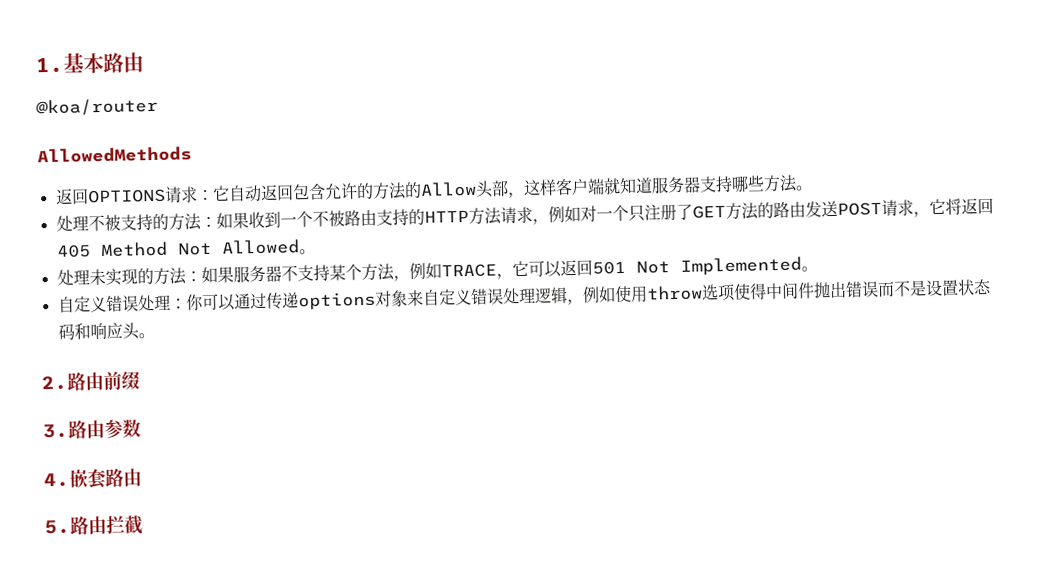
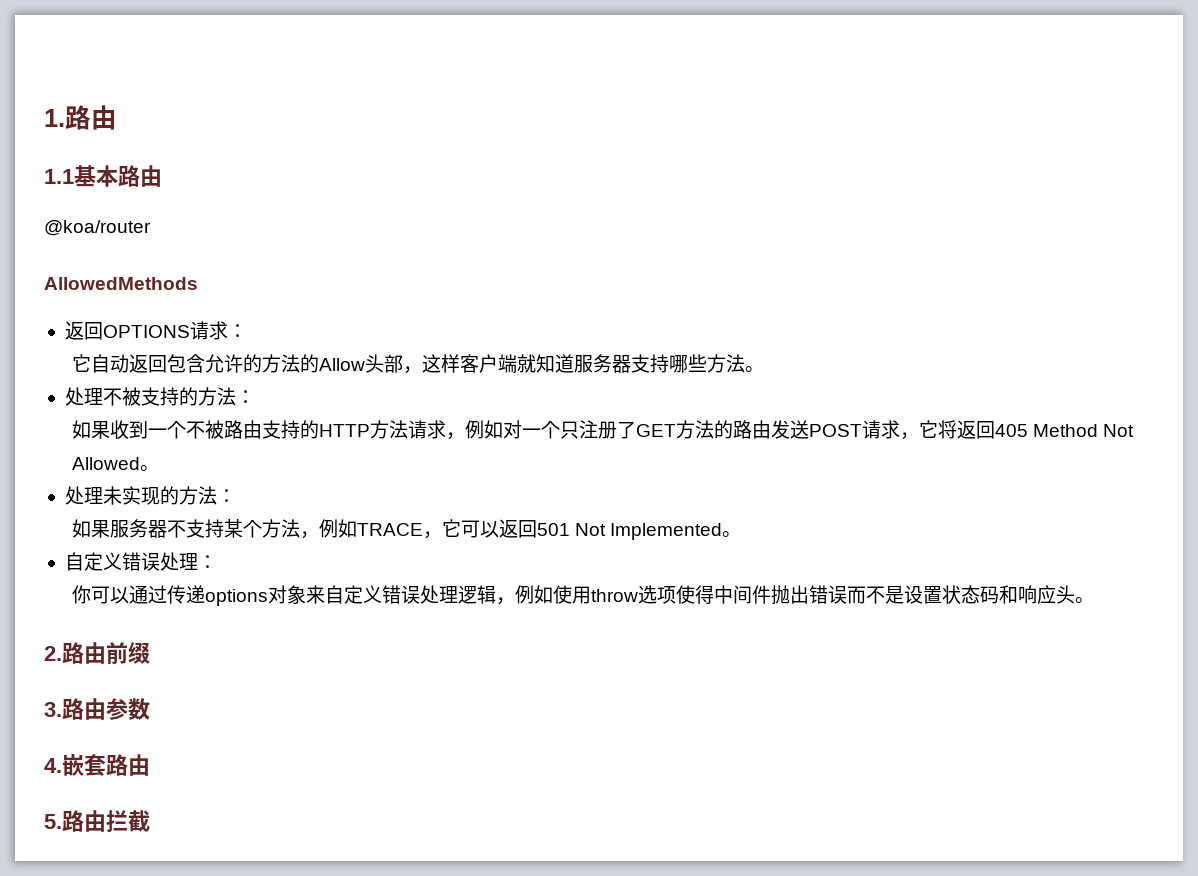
- 1.基本路由
+ 1.路由
+ 1.1基本路由
- 返回OPTIONS请求：它自动返回包含允许的方法的Allow头部，这样客户端就知道服务器支持哪些方法。
+ 返回OPTIONS请求：
+ 它自动返回包含允许的方法的Allow头部，这样客户端就知道服务器支持哪些方法。
- 处理不被支持的方法：如果收到一个不被路由支持的HTTP方法请求，例如对一个只注册了GET方法的路由发送POST请求，它将返回405 Method Not Allowed。
+ 处理不被支持的方法：
+ 如果收到一个不被路由支持的HTTP方法请求，例如对一个只注册了GET方法的路由发送POST请求，它将返回405 Method Not Allowed。
- 处理未实现的方法：如果服务器不支持某个方法，例如TRACE，它可以返回501 Not Implemented。
+ 处理未实现的方法：
+ 如果服务器不支持某个方法，例如TRACE，它可以返回501 Not Implemented。
- 自定义错误处理：你可以通过传递options对象来自定义错误处理逻辑，例如使用throw选项使得中间件抛出错误而不是设置状态码和响应头。
+ 自定义错误处理：
+ 你可以通过传递options对象来自定义错误处理逻辑，例如使用throw选项使得中间件抛出错误而不是设置状态码和响应头。

